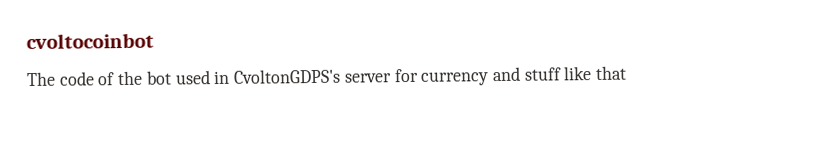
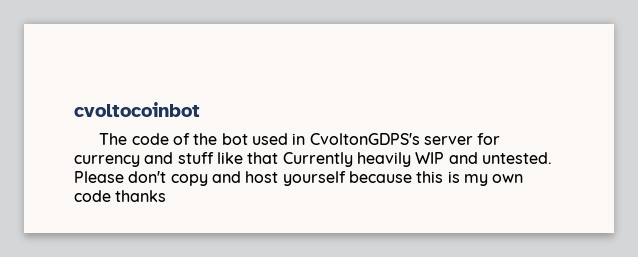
- The code of the bot used in CvoltonGDPS's server for currency and stuff like that
+ The code of the bot used in CvoltonGDPS's server for currency and stuff like that Currently heavily WIP and untested. Please don't copy and host yourself because this is my own code thanks

